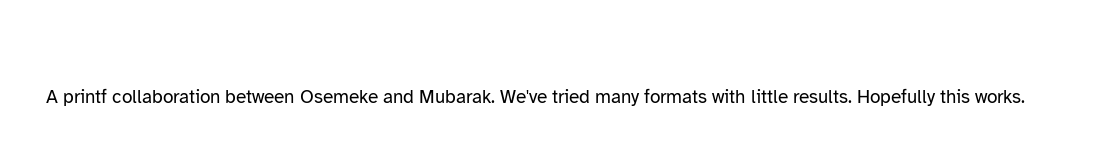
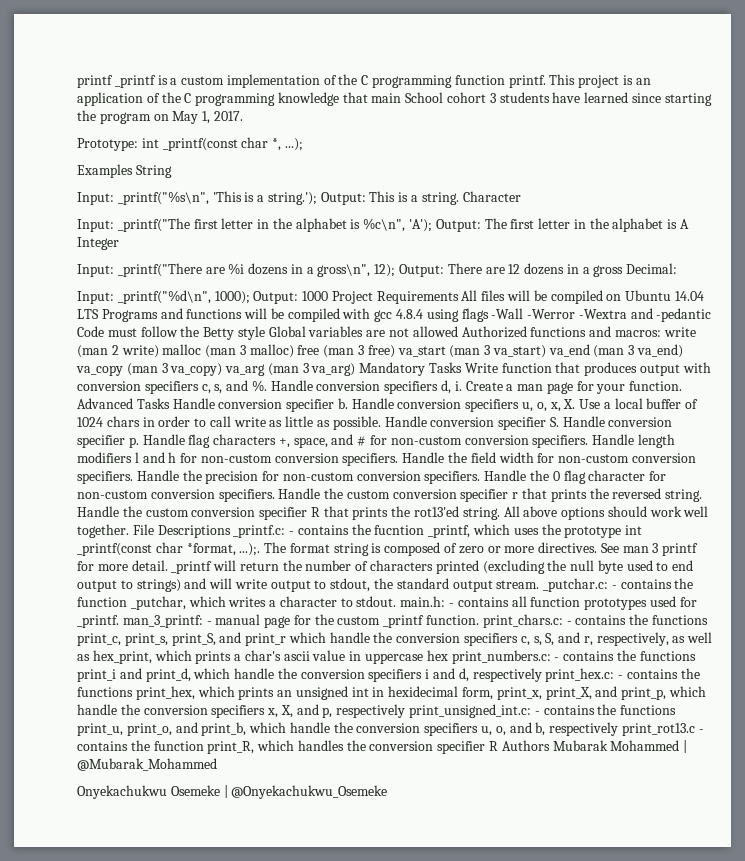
- A printf collaboration between Osemeke and Mubarak. We've tried many formats with little results. Hopefully this works.
+ printf _printf is a custom implementation of the C programming function printf. This project is an application of the C programming knowledge that main School cohort 3 students have learned since starting the program on May 1, 2017.
+ Prototype: int _printf(const char *, ...);
+ Examples String
+ Input: _printf("%s\n", 'This is a string.'); Output: This is a string. Character
+ Input: _printf("The first letter in the alphabet is %c\n", 'A'); Output: The first letter in the alphabet is A Integer
+ Input: _printf("There are %i dozens in a gross\n", 12); Output: There are 12 dozens in a gross Decimal:
+ Input: _printf("%d\n", 1000); Output: 1000 Project Requirements All files will be compiled on Ubuntu 14.04 LTS Programs and functions will be compiled with gcc 4.8.4 using flags -Wall -Werror -Wextra and -pedantic Code must follow the Betty style Global variables are not allowed Authorized functions and macros: write (man 2 write) malloc (man 3 malloc) free (man 3 free) va_start (man 3 va_start) va_end (man 3 va_end) va_copy (man 3 va_copy) va_arg (man 3 va_arg) Mandatory Tasks Write function that produces output with conversion specifiers c, s, and %. Handle conversion specifiers d, i. Create a man page for your function. Advanced Tasks Handle conversion specifier b. Handle conversion specifiers u, o, x, X. Use a local buffer of 1024 chars in order to call write as little as possible. Handle conversion specifier S. Handle conversion specifier p. Handle flag characters +, space, and # for non-custom conversion specifiers. Handle length modifiers l and h for non-custom conversion specifiers. Handle the field width for non-custom conversion specifiers. Handle the precision for non-custom conversion specifiers. Handle the 0 flag character for non-custom conversion specifiers. Handle the custom conversion specifier r that prints the reversed string. Handle the custom conversion specifier R that prints the rot13'ed string. All above options should work well together. File Descriptions _printf.c: - contains the fucntion _printf, which uses the prototype int _printf(const char *format, ...);. The format string is composed of zero or more directives. See man 3 printf for more detail. _printf will return the number of characters printed (excluding the null byte used to end output to strings) and will write output to stdout, the standard output stream. _putchar.c: - contains the function _putchar, which writes a character to stdout. main.h: - contains all function prototypes used for _printf. man_3_printf: - manual page for the custom _printf function. print_chars.c: - contains the functions print_c, print_s, print_S, and print_r which handle the conversion specifiers c, s, S, and r, respectively, as well as hex_print, which prints a char's ascii value in uppercase hex print_numbers.c: - contains the functions print_i and print_d, which handle the conversion specifiers i and d, respectively print_hex.c: - contains the functions print_hex, which prints an unsigned int in hexidecimal form, print_x, print_X, and print_p, which handle the conversion specifiers x, X, and p, respectively print_unsigned_int.c: - contains the functions print_u, print_o, and print_b, which handle the conversion specifiers u, o, and b, respectively print_rot13.c - contains the function print_R, which handles the conversion specifier R Authors Mubarak Mohammed | @Mubarak_Mohammed
+ Onyekachukwu Osemeke | @Onyekachukwu_Osemeke

